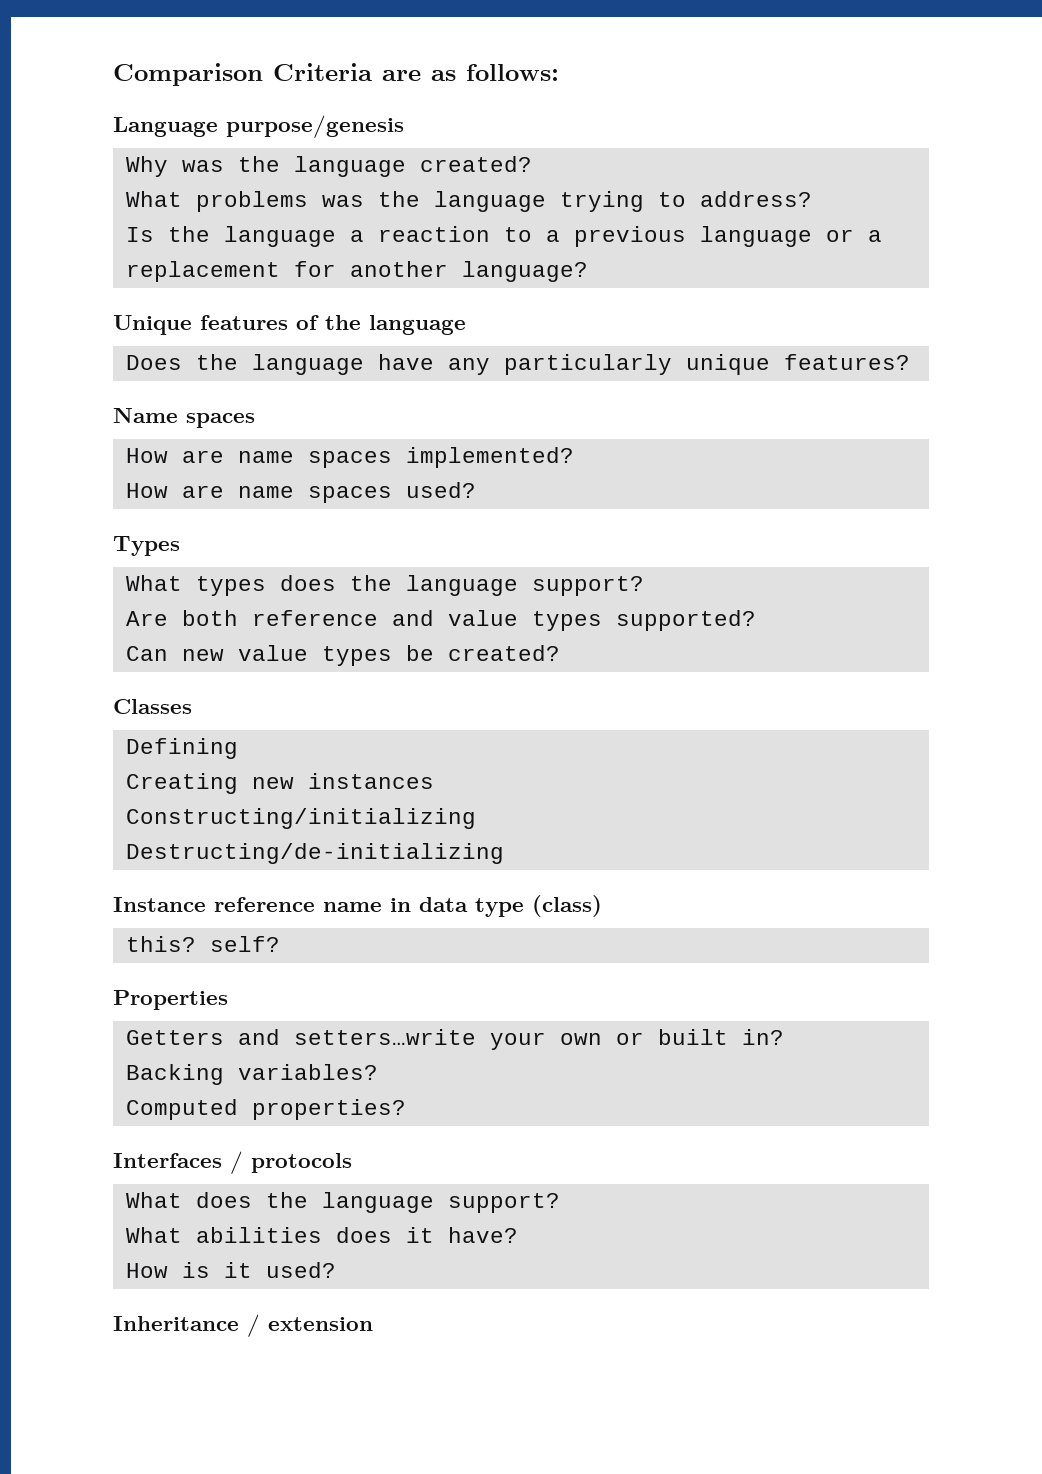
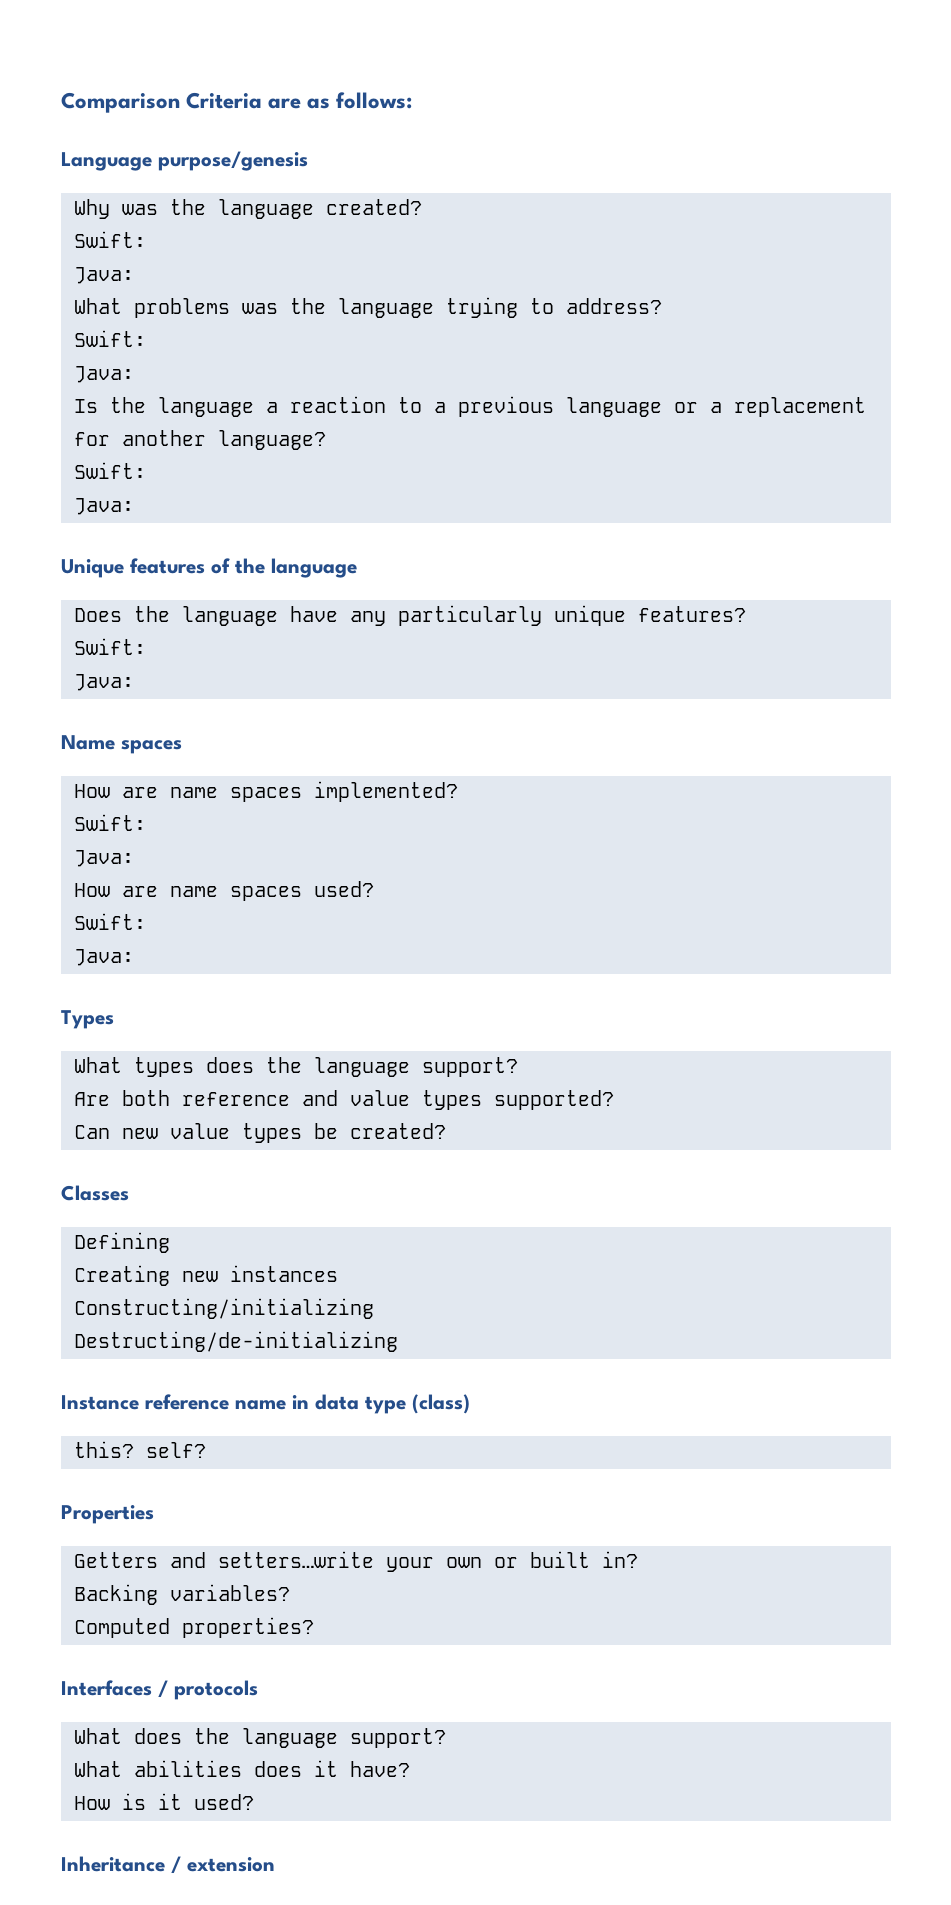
  Why was the language created?
+ Swift:
+ Java:
  What problems was the language trying to address?
+ Swift:
+ Java:
  Is the language a reaction to a previous language or a replacement for another language?
+ Swift:
+ Java:
  Does the language have any particularly unique features?
+ Swift:
+ Java:
  How are name spaces implemented?
+ Swift:
+ Java:
  How are name spaces used?
+ Swift:
+ Java:

